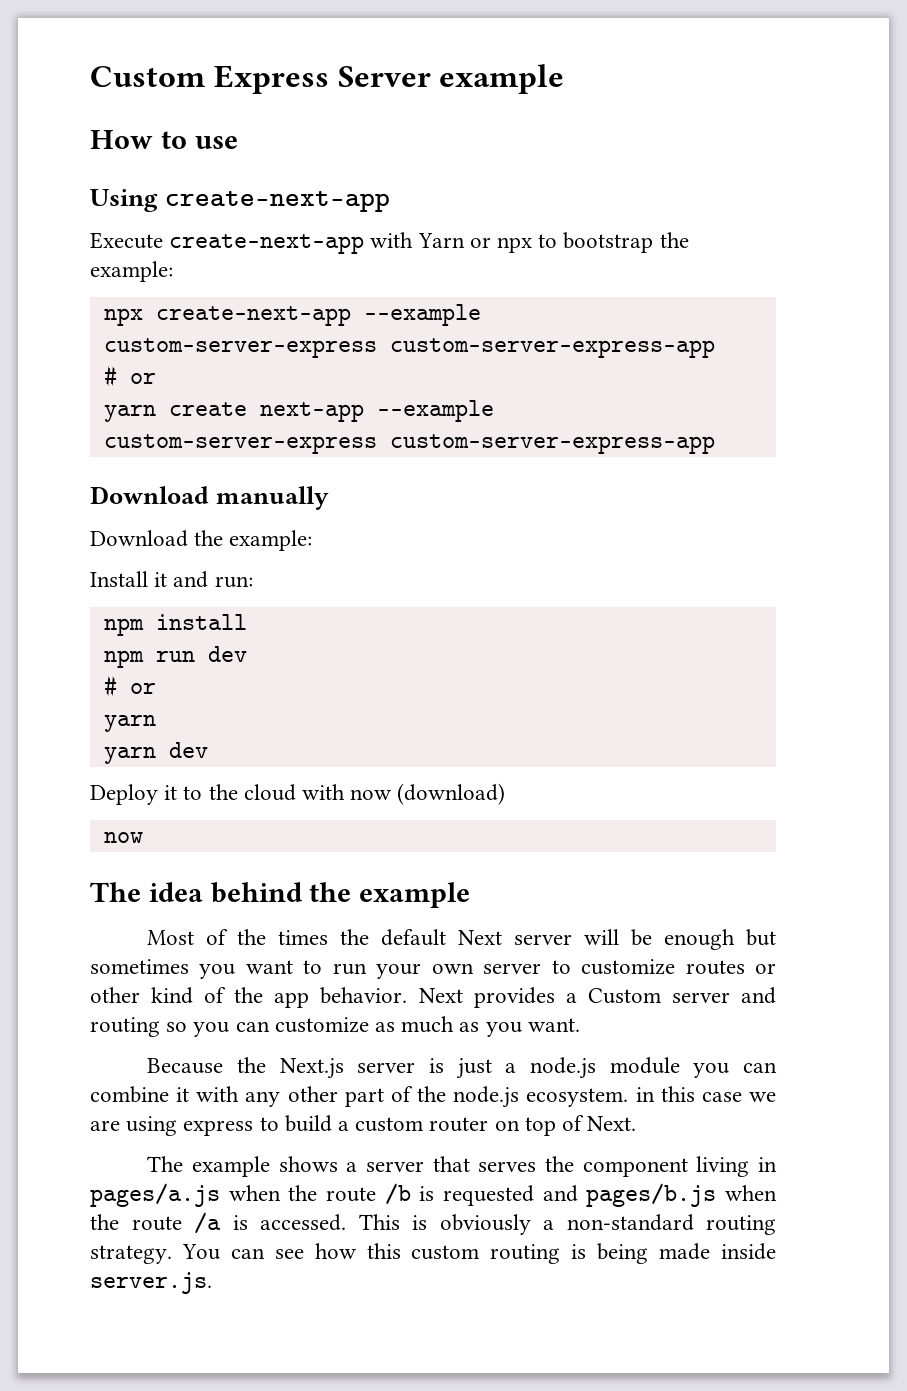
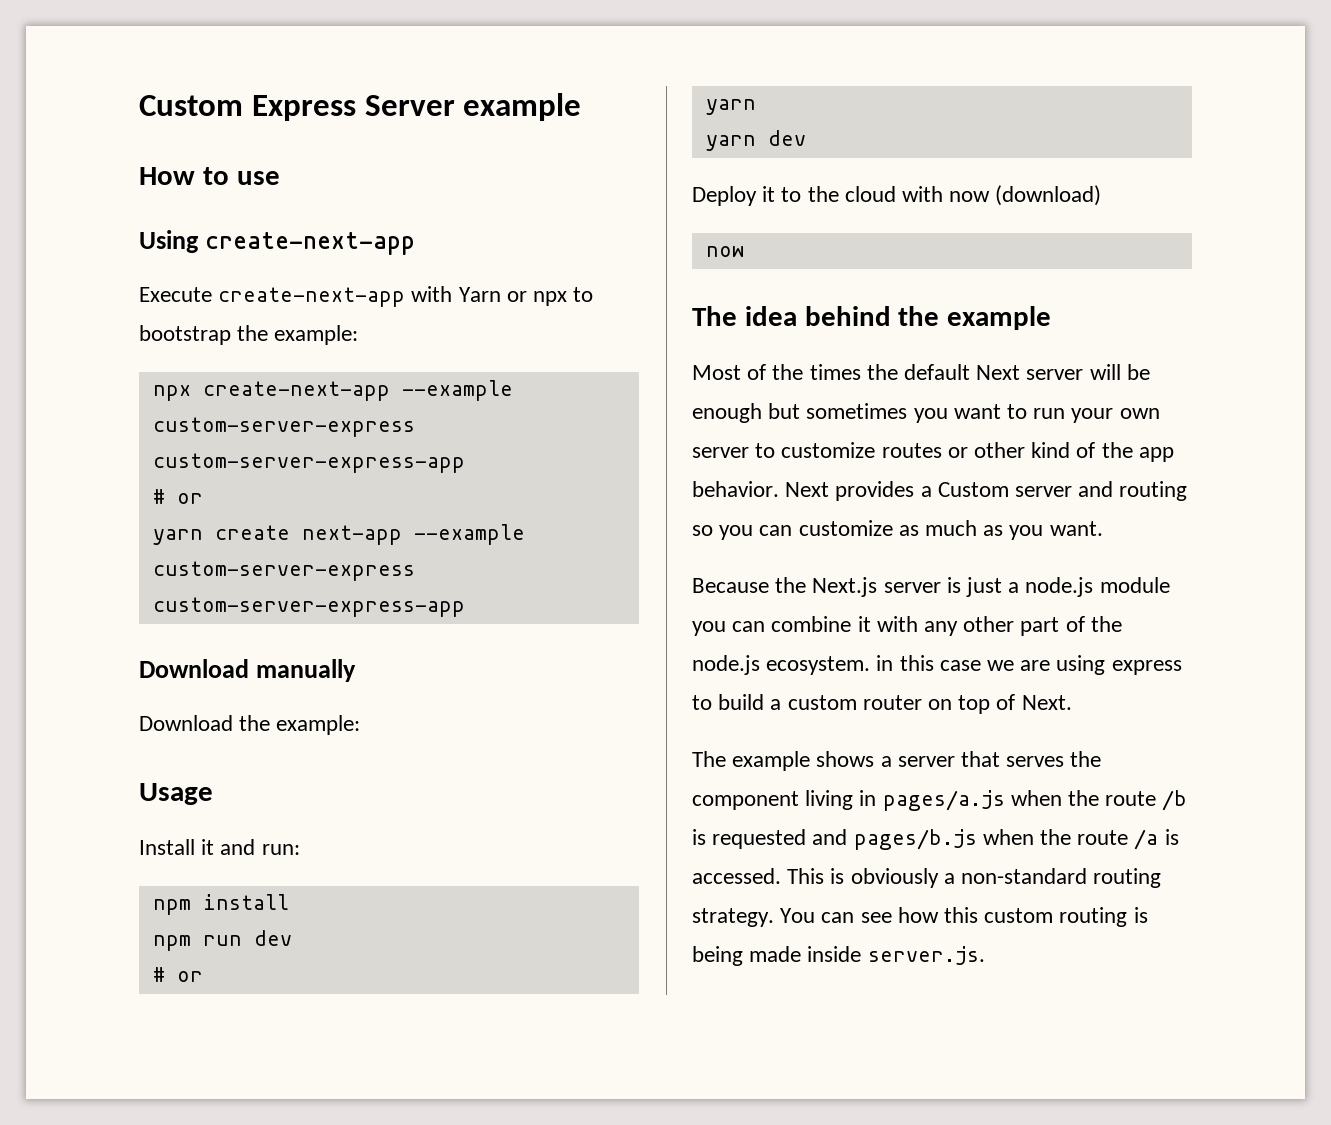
+ Usage

